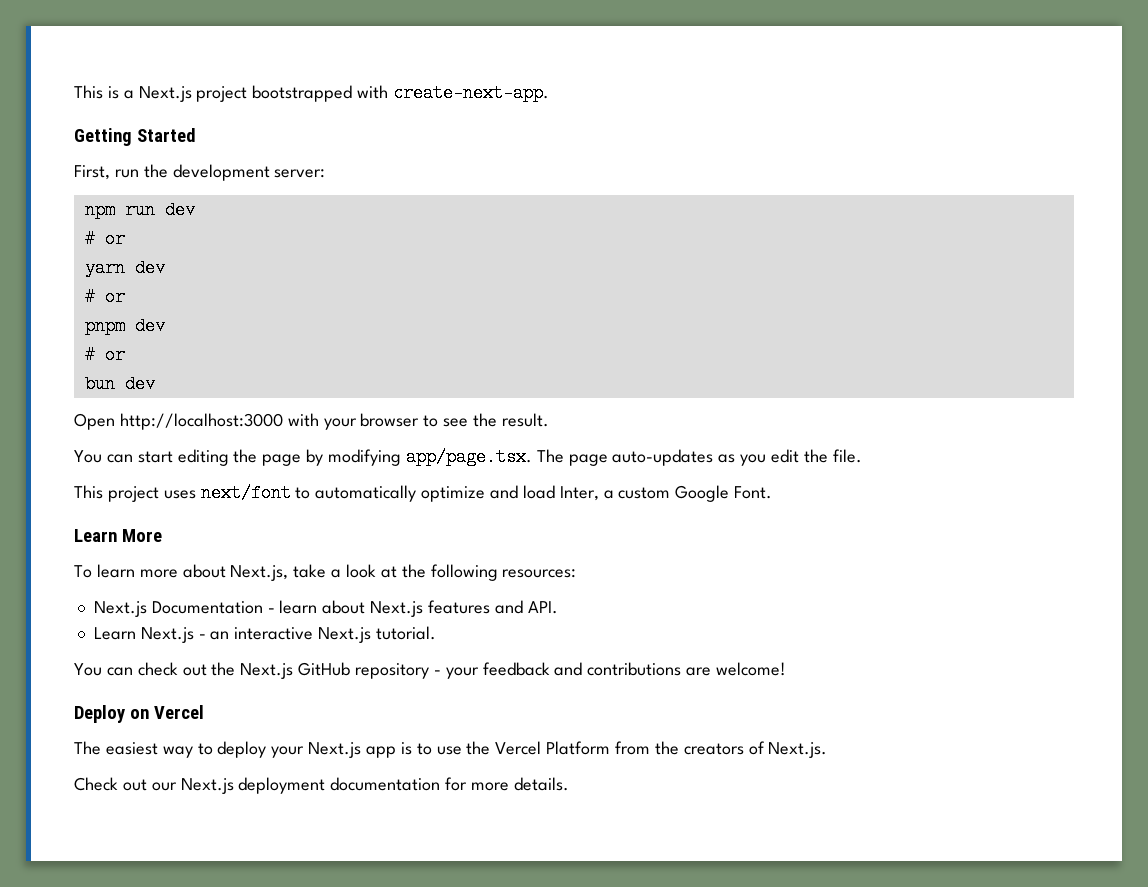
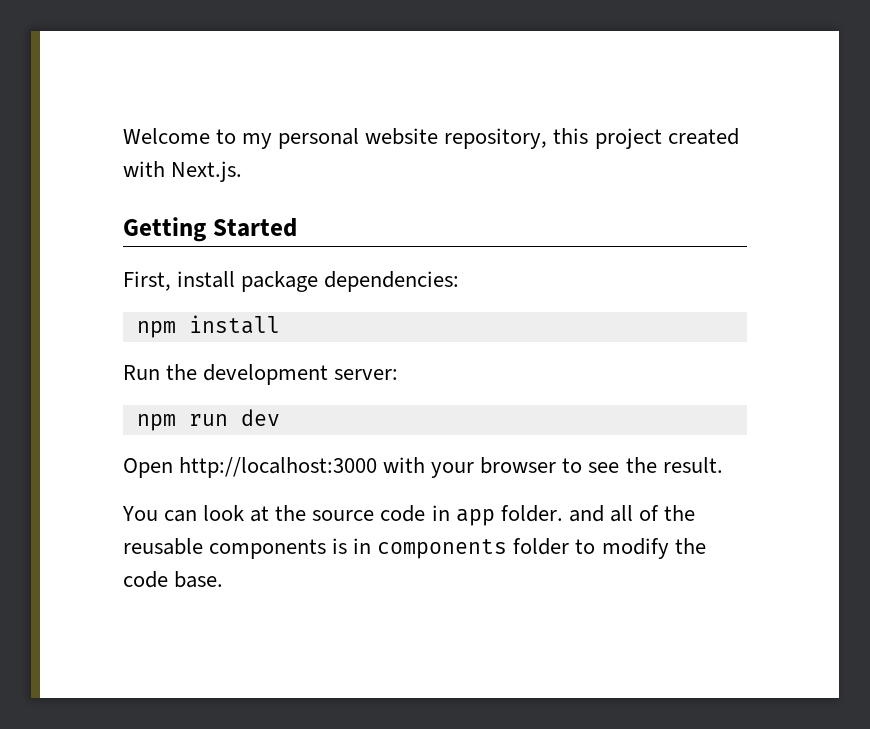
- This is a Next.js project bootstrapped with create-next-app.
+ Welcome to my personal website repository, this project created with Next.js.
  Getting Started
- First, run the development server:
+ First, install package dependencies:
+ npm install
+ Run the development server:
  npm run dev
- # or
- yarn dev
- # or
- pnpm dev
- # or
- bun dev
- You can start editing the page by modifying app/page.tsx. The page auto-updates as you edit the file.
- This project uses next/font to automatically optimize and load Inter, a custom Google Font.
- Learn More
- To learn more about Next.js, take a look at the following resources:
- Next.js Documentation - learn about Next.js features and API.
- Learn Next.js - an interactive Next.js tutorial.
- You can check out the Next.js GitHub repository - your feedback and contributions are welcome!
- Deploy on Vercel
- The easiest way to deploy your Next.js app is to use the Vercel Platform from the creators of Next.js.
- Check out our Next.js deployment documentation for more details.
+ You can look at the source code in app folder. and all of the reusable components is in components folder to modify the code base.

